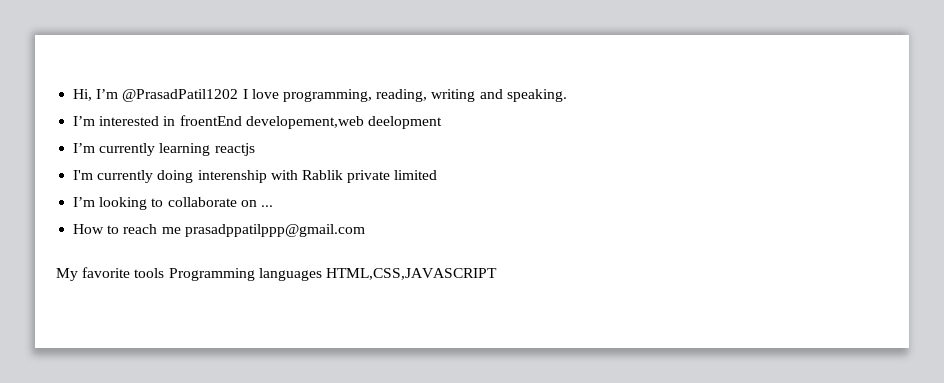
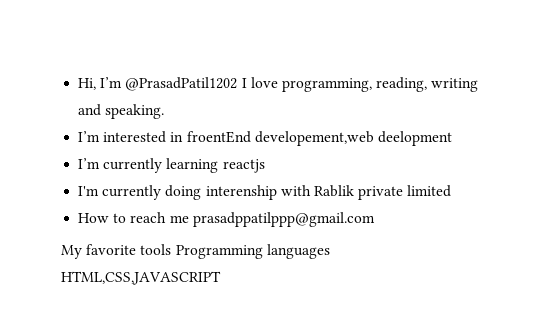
- I’m looking to collaborate on ...

